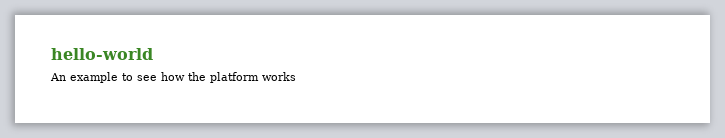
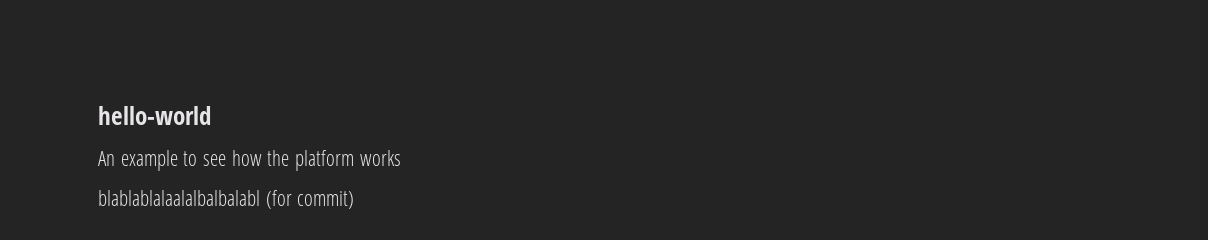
+ blablablalaalalbalbalabl (for commit)

